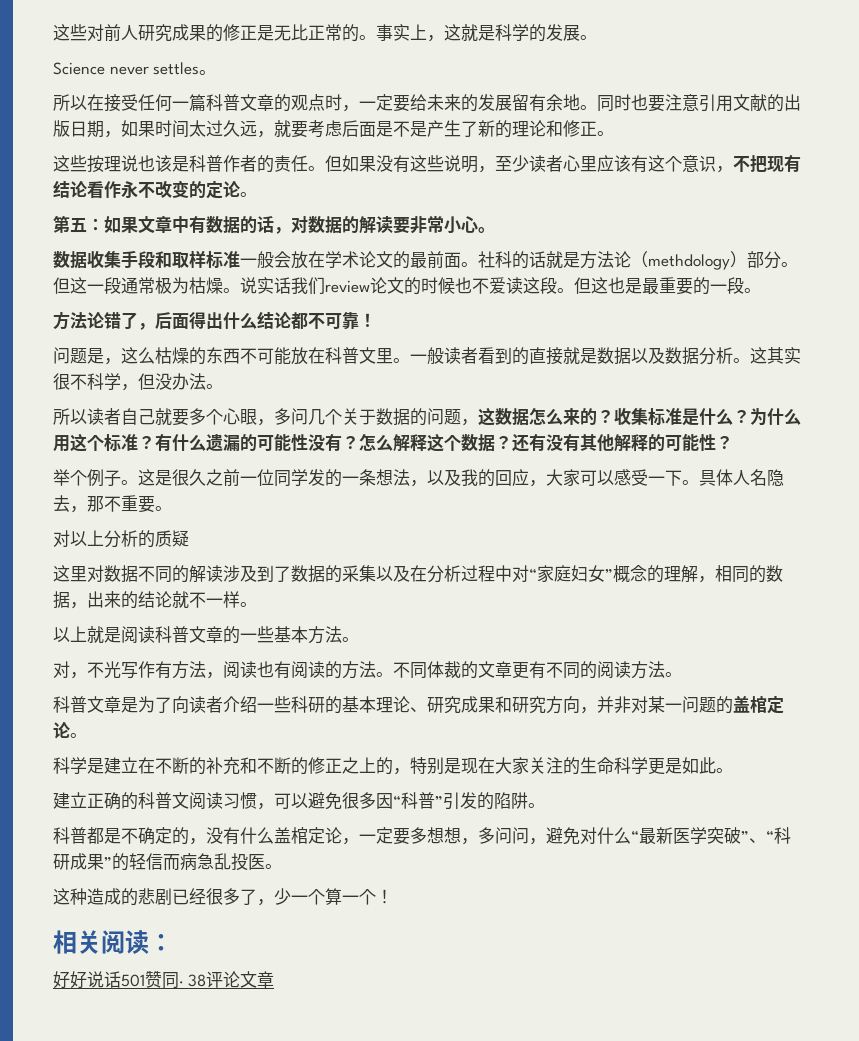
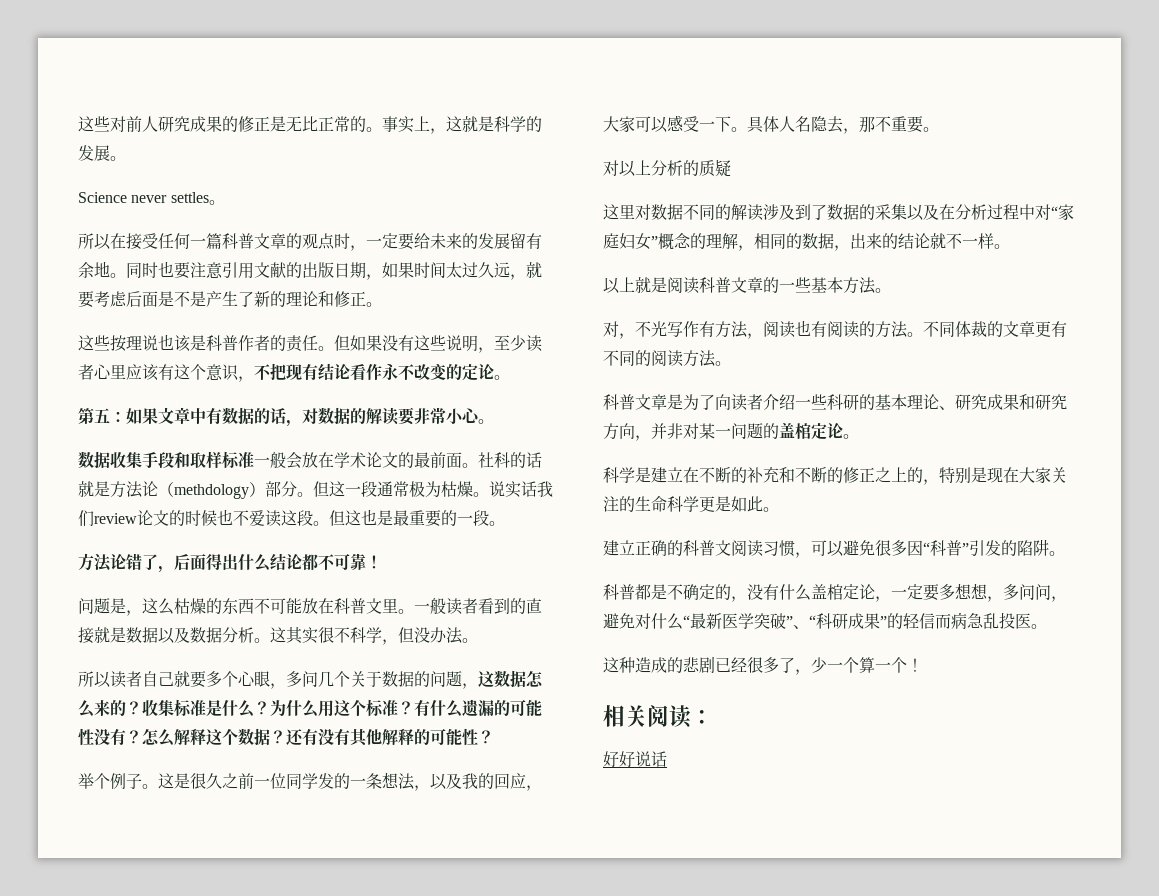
- 好好说话501赞同· 38评论文章
+ 好好说话

